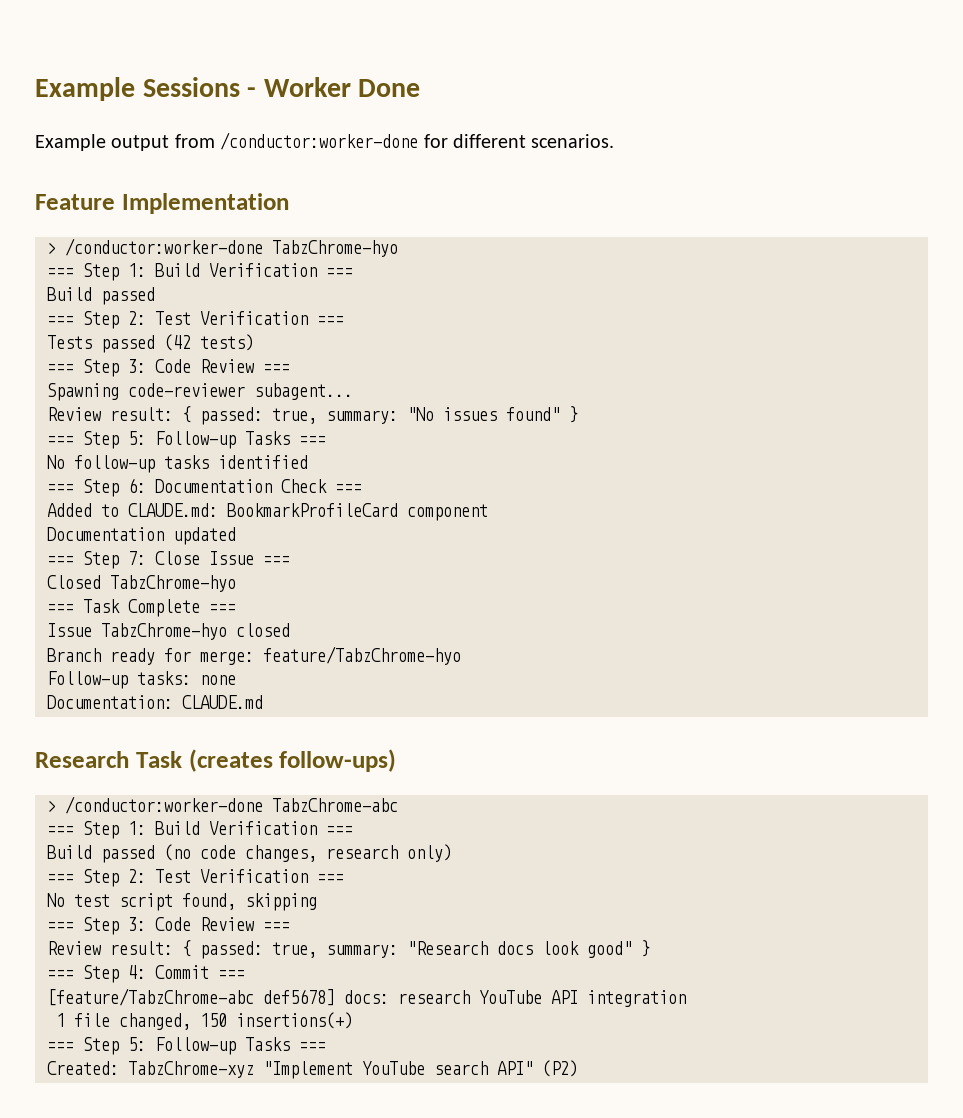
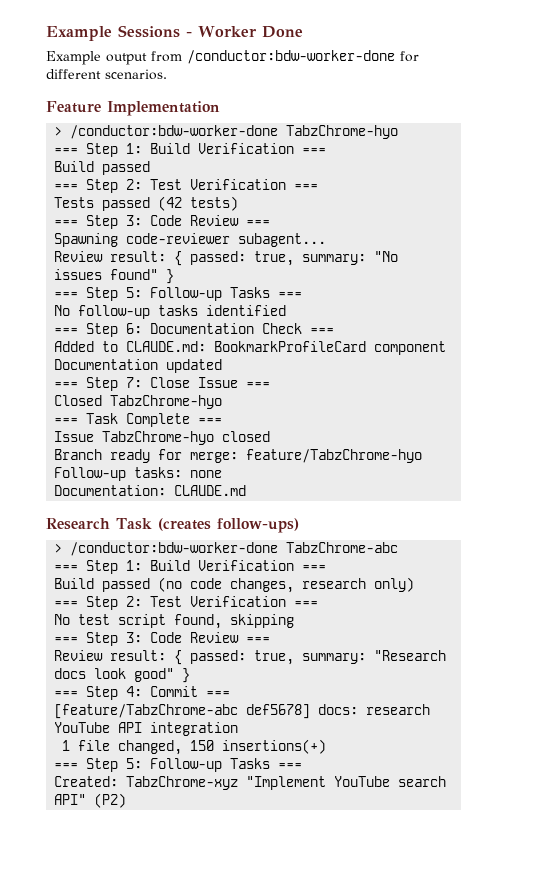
- Example output from /conductor:worker-done for different scenarios.
+ Example output from /conductor:bdw-worker-done for different scenarios.
- > /conductor:worker-done TabzChrome-hyo
+ > /conductor:bdw-worker-done TabzChrome-hyo
- > /conductor:worker-done TabzChrome-abc
+ > /conductor:bdw-worker-done TabzChrome-abc

